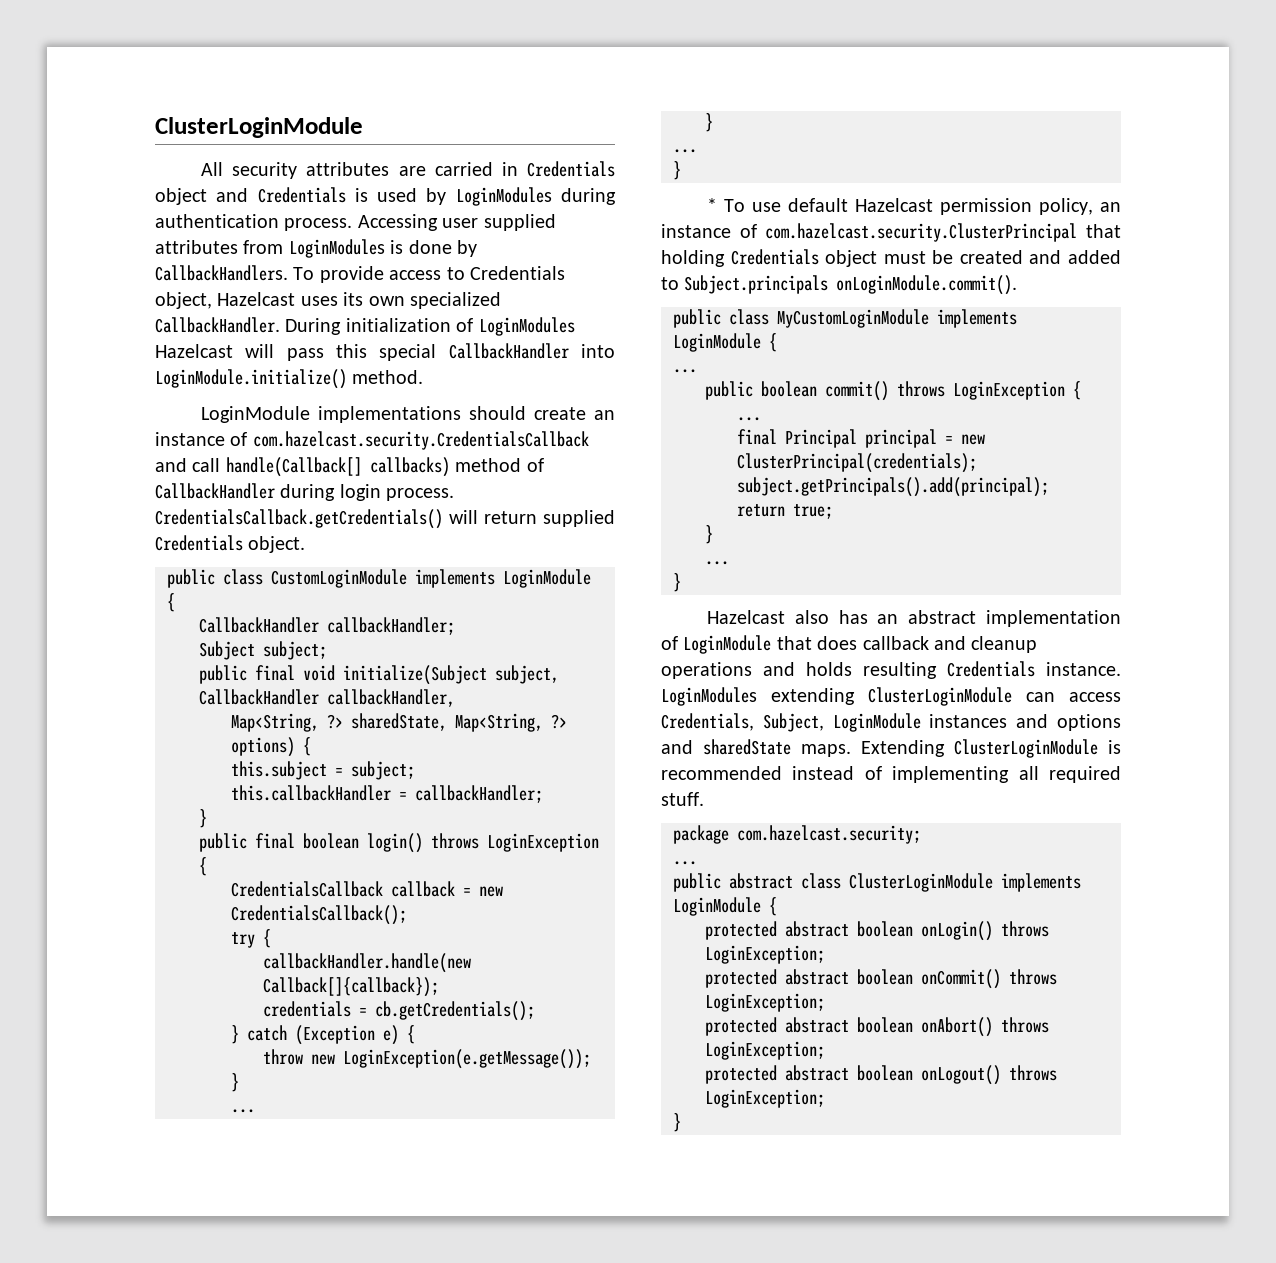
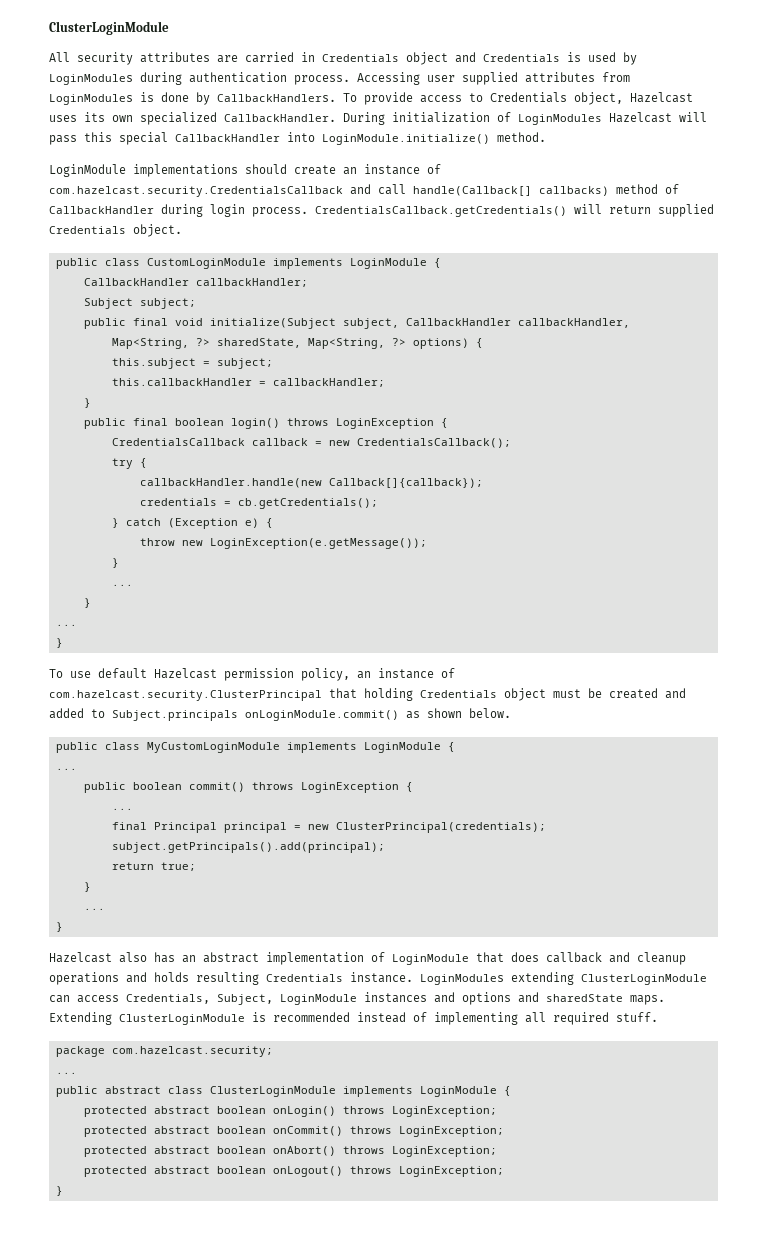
- * To use default Hazelcast permission policy, an instance of com.hazelcast.security.ClusterPrincipal that holding Credentials object must be created and added to Subject.principals onLoginModule.commit().
+ To use default Hazelcast permission policy, an instance of com.hazelcast.security.ClusterPrincipal that holding Credentials object must be created and added to Subject.principals onLoginModule.commit() as shown below.

